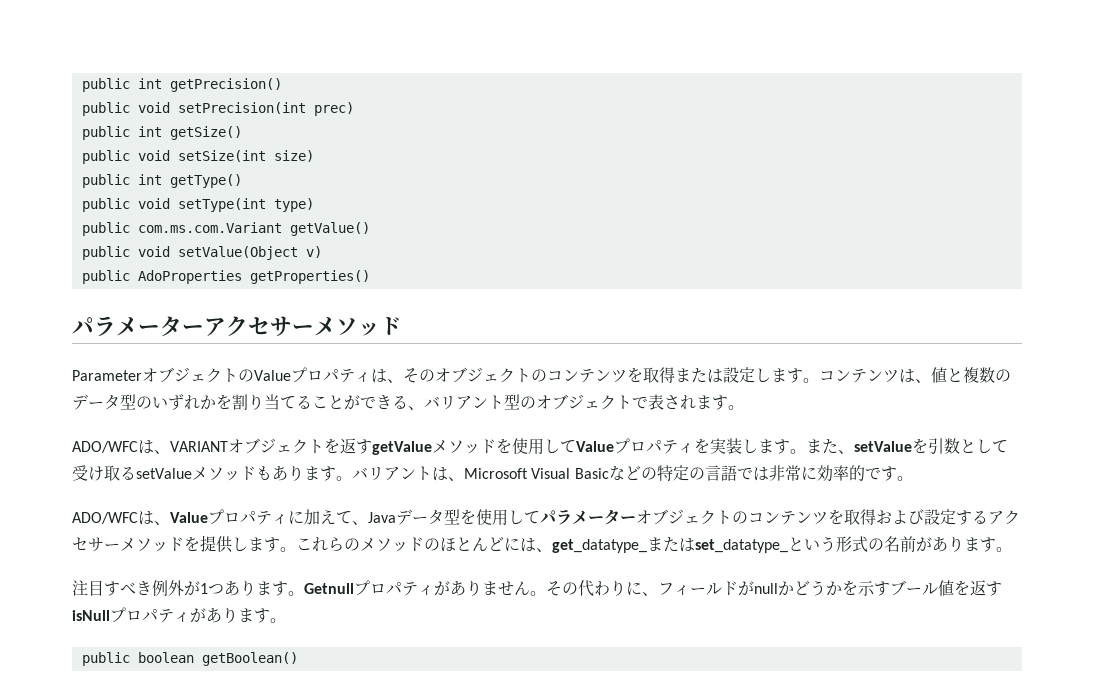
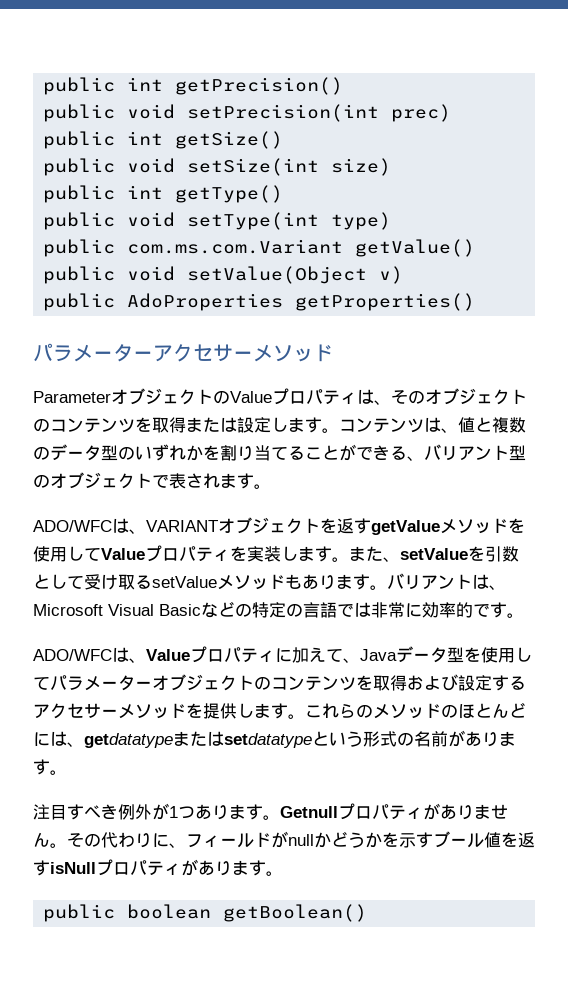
- これらのメソッドのほとんどには、get_datatype_またはset_datatype_という形式の名前があります。
+ これらのメソッドのほとんどには、getdatatypeまたはsetdatatypeという形式の名前があります。

